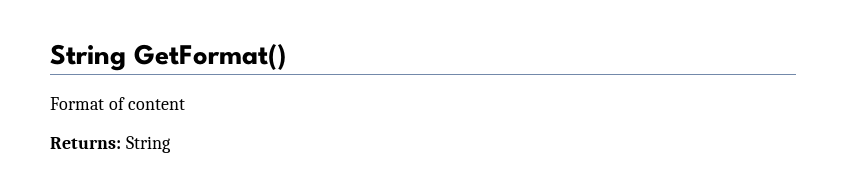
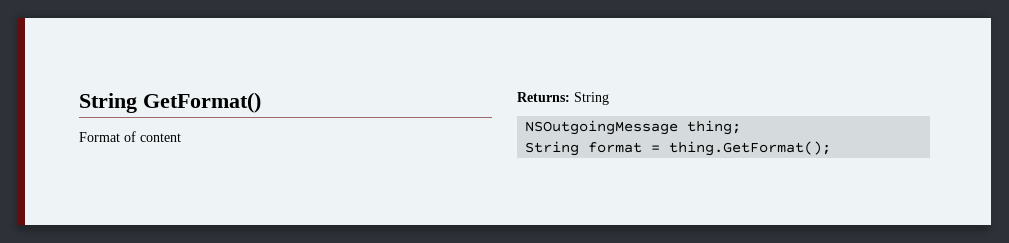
+ NSOutgoingMessage thing;
+ String format = thing.GetFormat();

